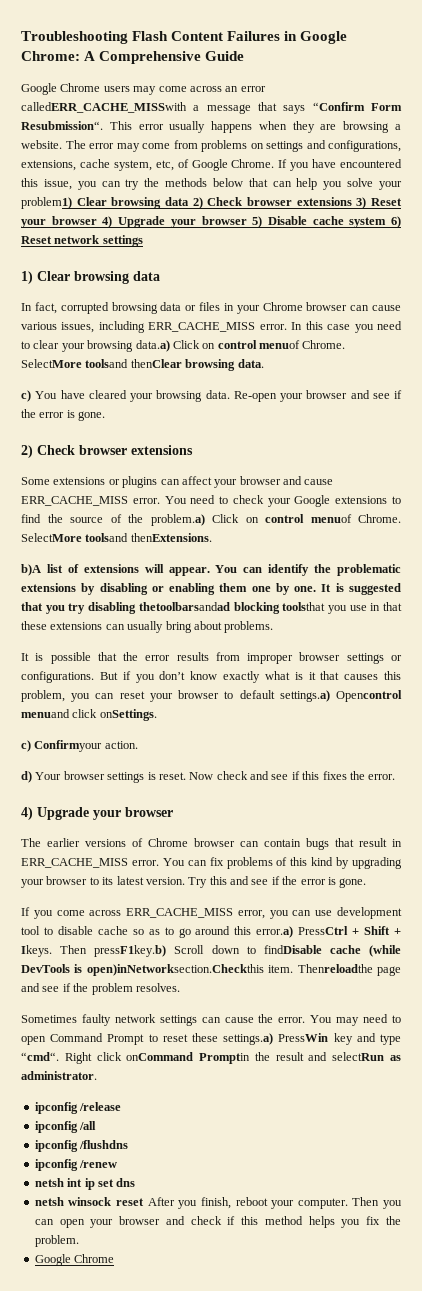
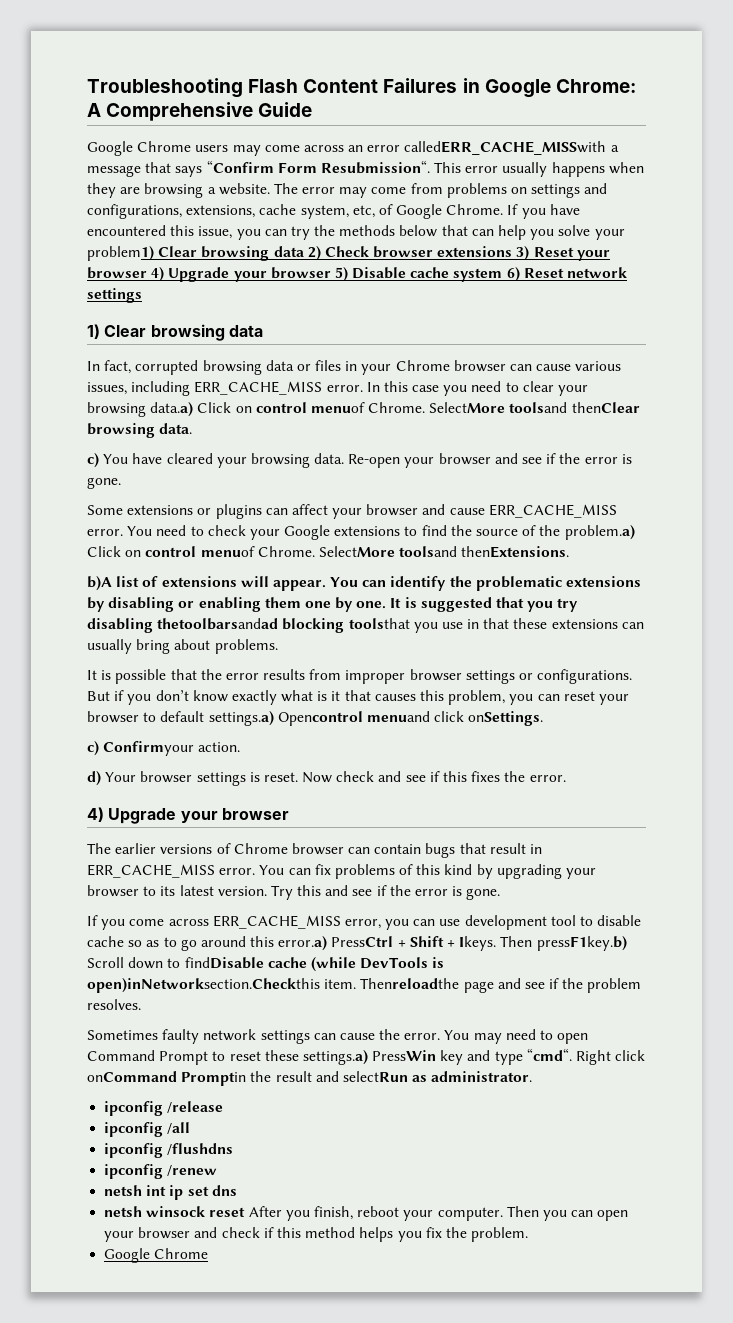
  Re-open your browser and see if the error is gone.
- 2) Check browser extensions

